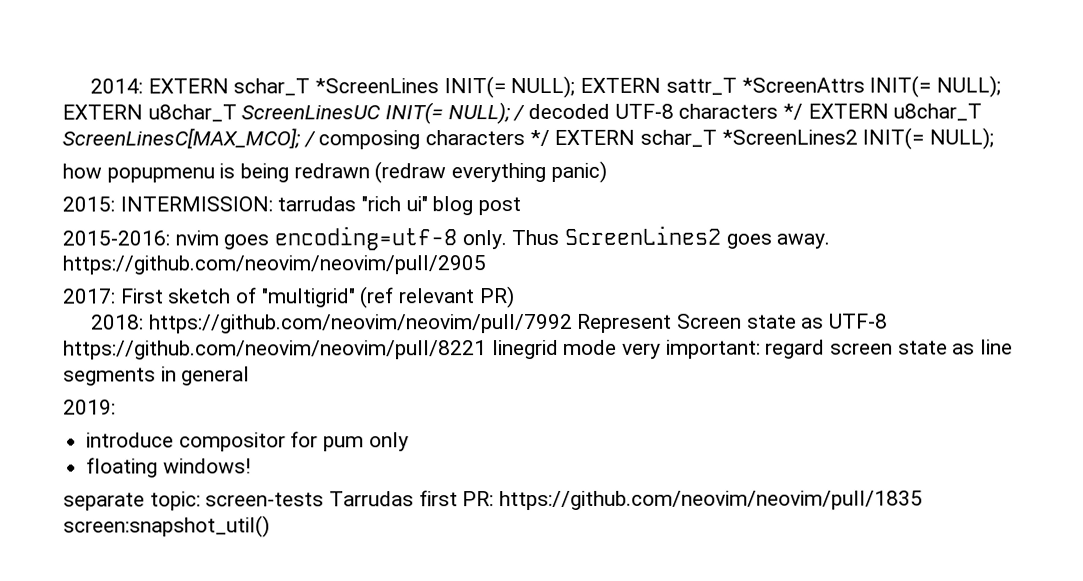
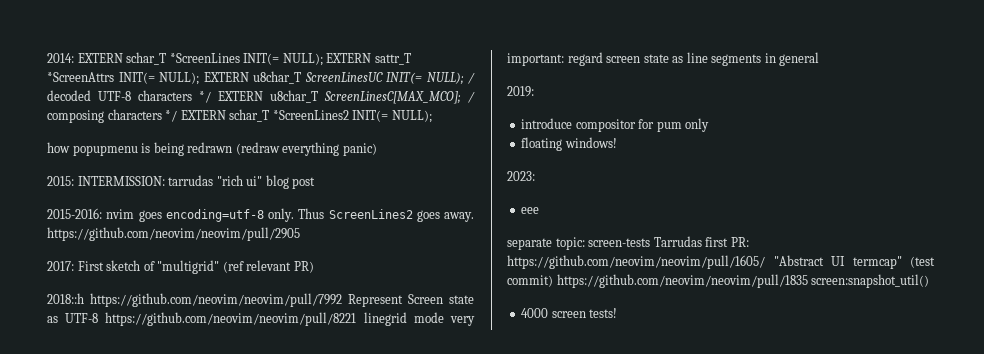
- 2018: https://github.com/neovim/neovim/pull/7992 Represent Screen state as UTF-8 https://github.com/neovim/neovim/pull/8221 linegrid mode very important: regard screen state as line segments in general
+ 2018::h https://github.com/neovim/neovim/pull/7992 Represent Screen state as UTF-8 https://github.com/neovim/neovim/pull/8221 linegrid mode very important: regard screen state as line segments in general
+ 2023:
+ eee
- separate topic: screen-tests Tarrudas first PR: https://github.com/neovim/neovim/pull/1835 screen:snapshot_util()
+ separate topic: screen-tests Tarrudas first PR: https://github.com/neovim/neovim/pull/1605/ "Abstract UI termcap" (test commit) https://github.com/neovim/neovim/pull/1835 screen:snapshot_util()
+ 4000 screen tests!

